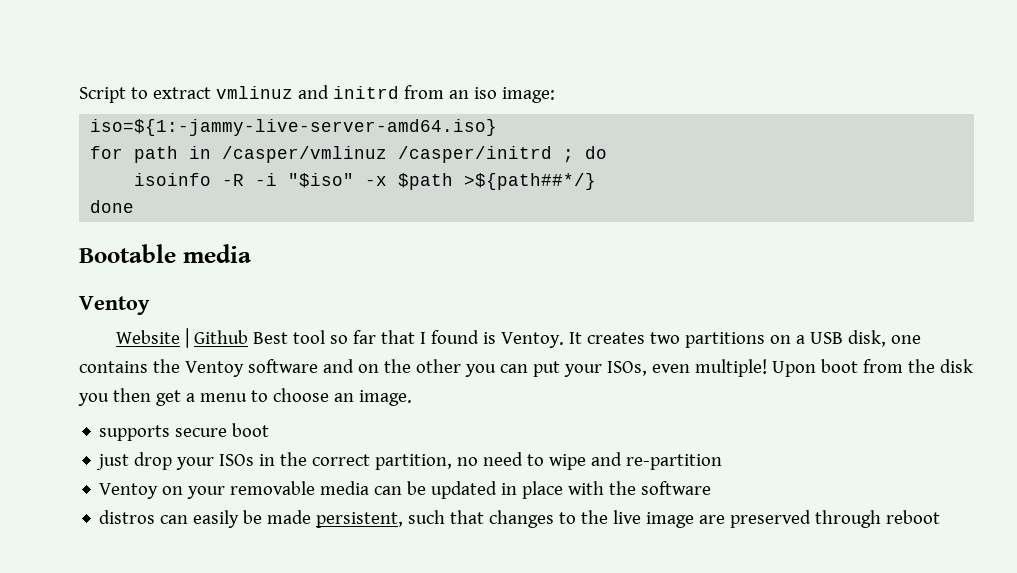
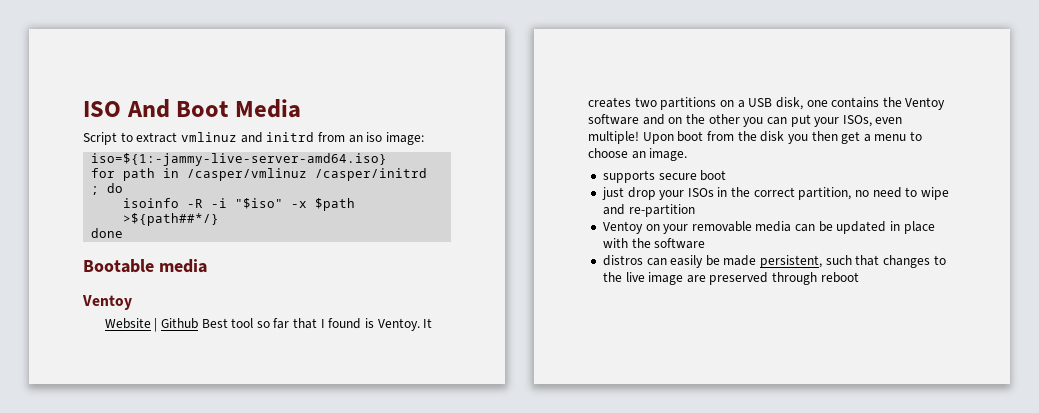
+ ISO And Boot Media

